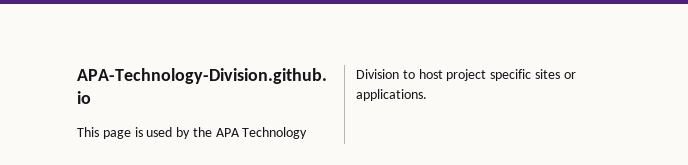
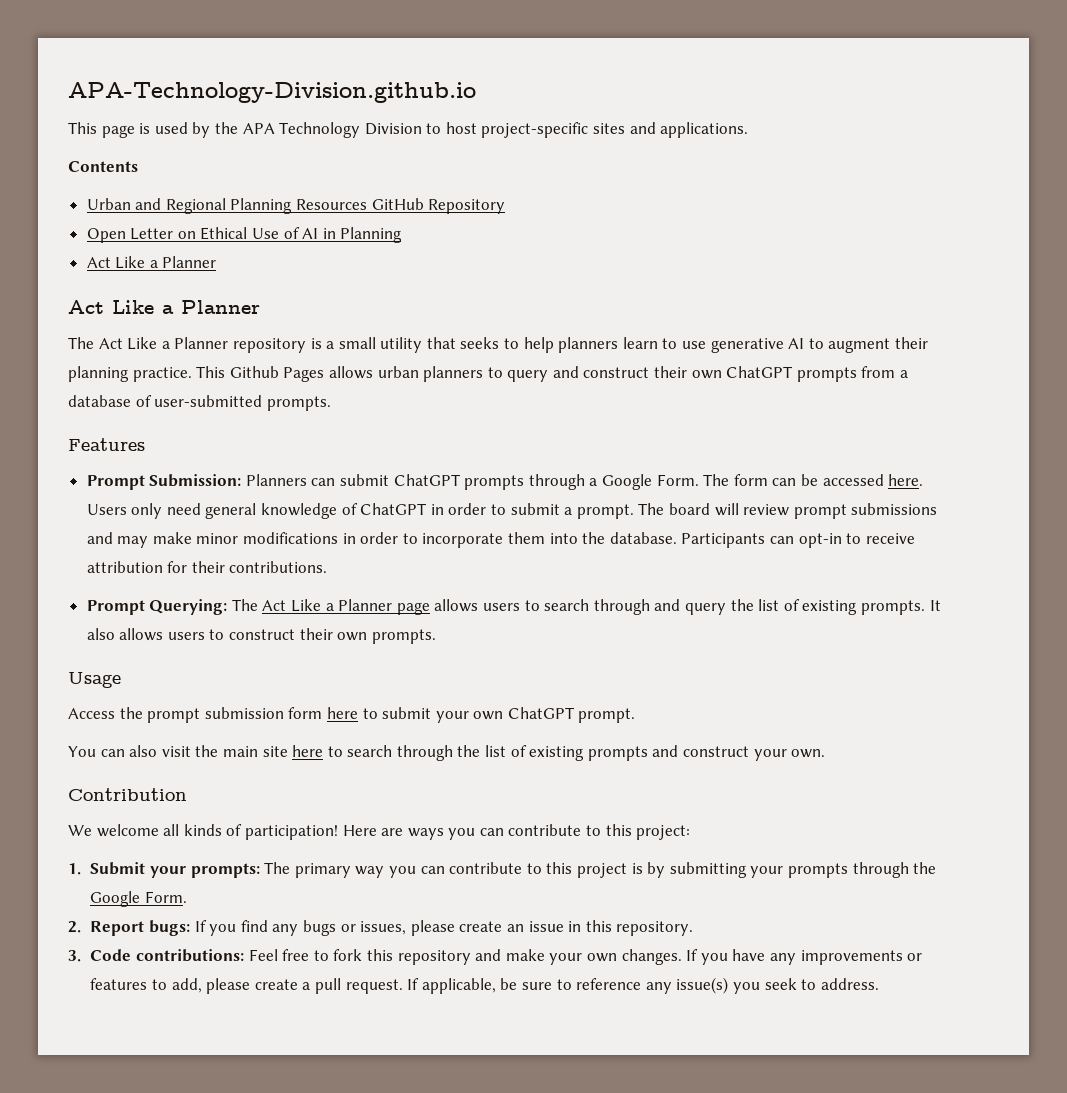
- This page is used by the APA Technology Division to host project specific sites or applications.
+ This page is used by the APA Technology Division to host project-specific sites and applications.
+ Contents
+ Urban and Regional Planning Resources GitHub Repository
+ Open Letter on Ethical Use of AI in Planning
+ Act Like a Planner
+ Act Like a Planner
+ The Act Like a Planner repository is a small utility that seeks to help planners learn to use generative AI to augment their planning practice. This Github Pages allows urban planners to query and construct their own ChatGPT prompts from a database of user-submitted prompts.
+ Features
+ Prompt Submission: Planners can submit ChatGPT prompts through a Google Form. The form can be accessed here. Users only need general knowledge of ChatGPT in order to submit a prompt. The board will review prompt submissions and may make minor modifications in order to incorporate them into the database. Participants can opt-in to receive attribution for their contributions.
+ Prompt Querying: The Act Like a Planner page allows users to search through and query the list of existing prompts. It also allows users to construct their own prompts.
+ Usage
+ Access the prompt submission form here to submit your own ChatGPT prompt.
+ You can also visit the main site here to search through the list of existing prompts and construct your own.
+ Contribution
+ We welcome all kinds of participation! Here are ways you can contribute to this project:
+ 1. Submit your prompts: The primary way you can contribute to this project is by submitting your prompts through the Google Form.
+ 2. Report bugs: If you find any bugs or issues, please create an issue in this repository.
+ 3. Code contributions: Feel free to fork this repository and make your own changes. If you have any improvements or features to add, please create a pull request. If applicable, be sure to reference any issue(s) you seek to address.

